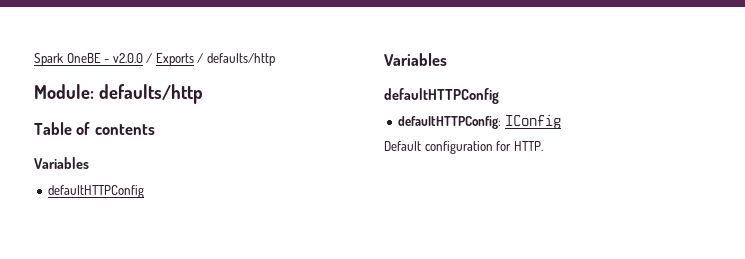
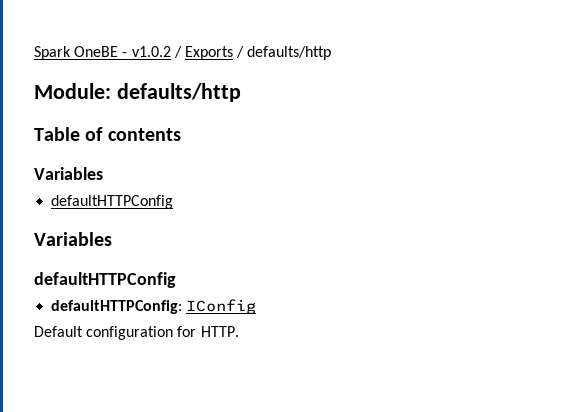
- Spark OneBE - v2.0.0 / Exports / defaults/http
+ Spark OneBE - v1.0.2 / Exports / defaults/http

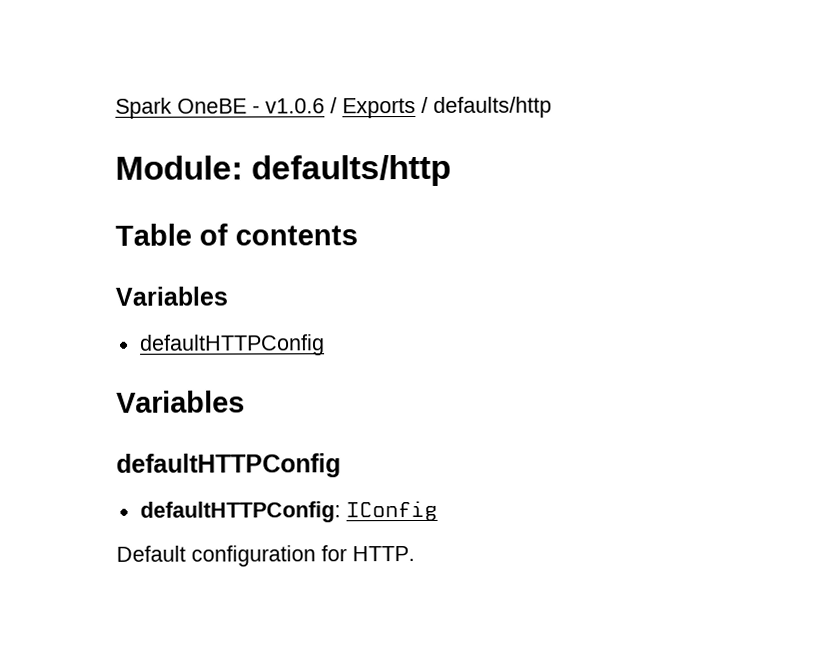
- Spark OneBE - v1.0.2 / Exports / defaults/http
+ Spark OneBE - v1.0.6 / Exports / defaults/http

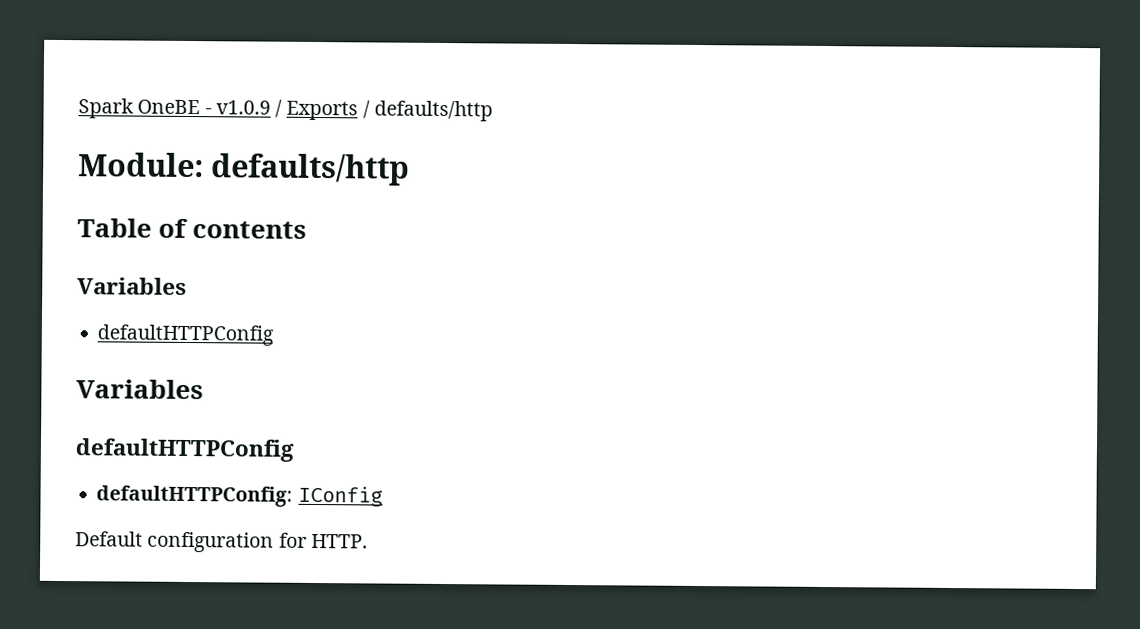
- Spark OneBE - v1.0.6 / Exports / defaults/http
+ Spark OneBE - v1.0.9 / Exports / defaults/http

